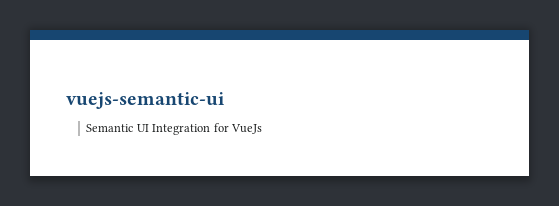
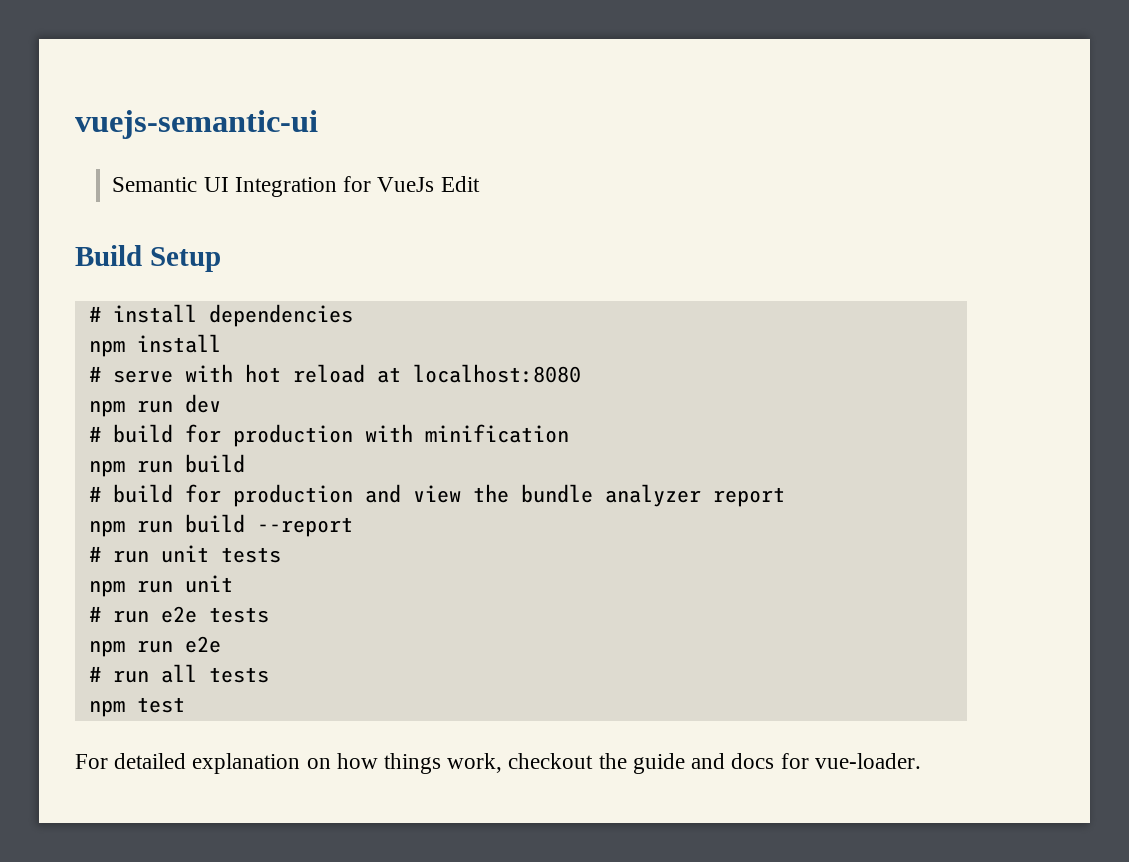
- Semantic UI Integration for VueJs
+ Semantic UI Integration for VueJs Edit
+ Build Setup
+ # install dependencies
+ npm install
+ # serve with hot reload at localhost:8080
+ npm run dev
+ # build for production with minification
+ npm run build
+ # build for production and view the bundle analyzer report
+ npm run build --report
+ # run unit tests
+ npm run unit
+ # run e2e tests
+ npm run e2e
+ # run all tests
+ npm test
+ For detailed explanation on how things work, checkout the guide and docs for vue-loader.

